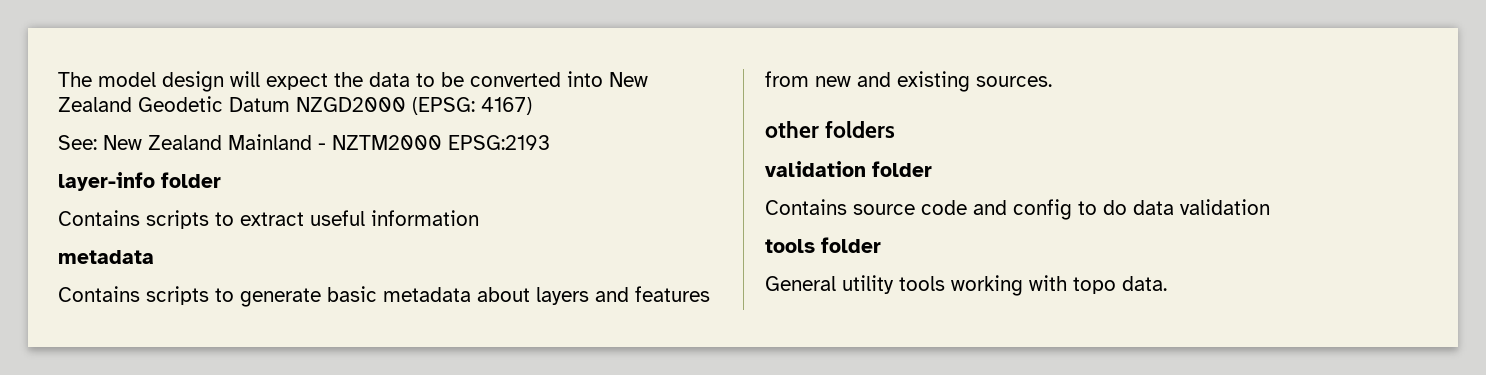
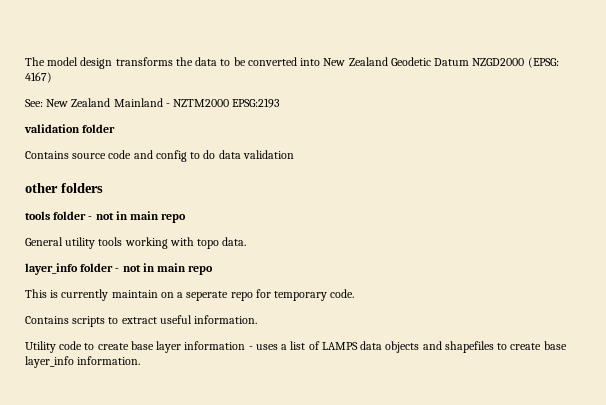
- The model design will expect the data to be converted into New Zealand Geodetic Datum NZGD2000 (EPSG: 4167)
+ The model design transforms the data to be converted into New Zealand Geodetic Datum NZGD2000 (EPSG: 4167)
- layer-info folder
- Contains scripts to extract useful information
- metadata
- Contains scripts to generate basic metadata about layers and features from new and existing sources.
- other folders
+ other folders
- tools folder
+ tools folder - not in main repo
+ layer_info folder - not in main repo
+ This is currently maintain on a seperate repo for temporary code.
+ Contains scripts to extract useful information.
+ Utility code to create base layer information - uses a list of LAMPS data objects and shapefiles to create base layer_info information.

